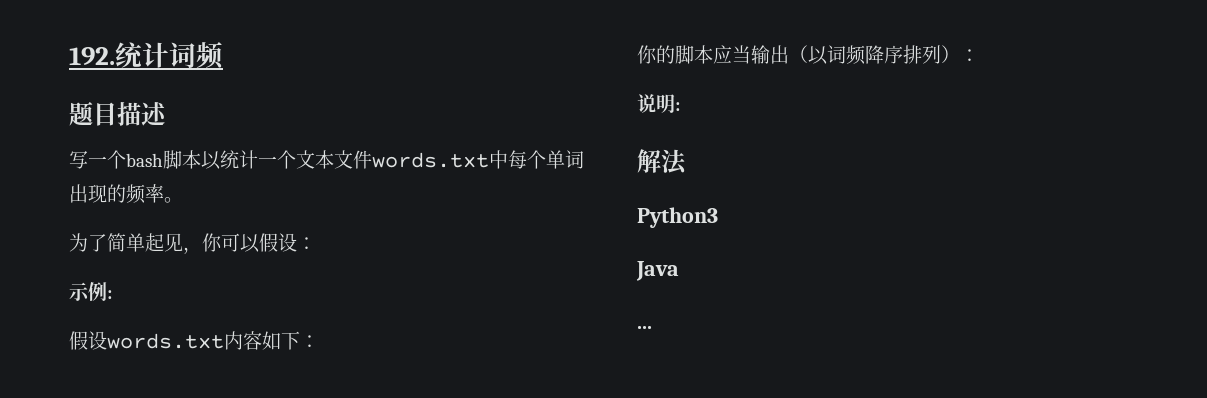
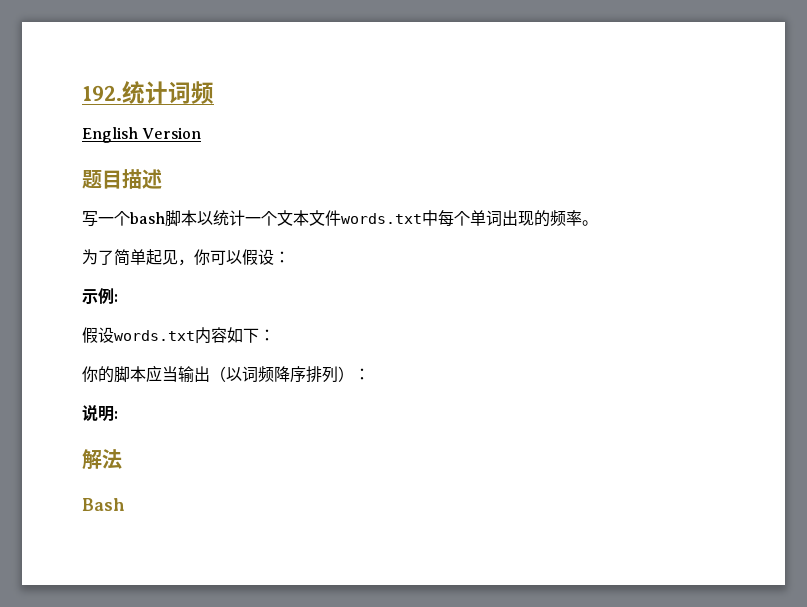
+ English Version
- Python3
- Java
- ...
+ Bash

